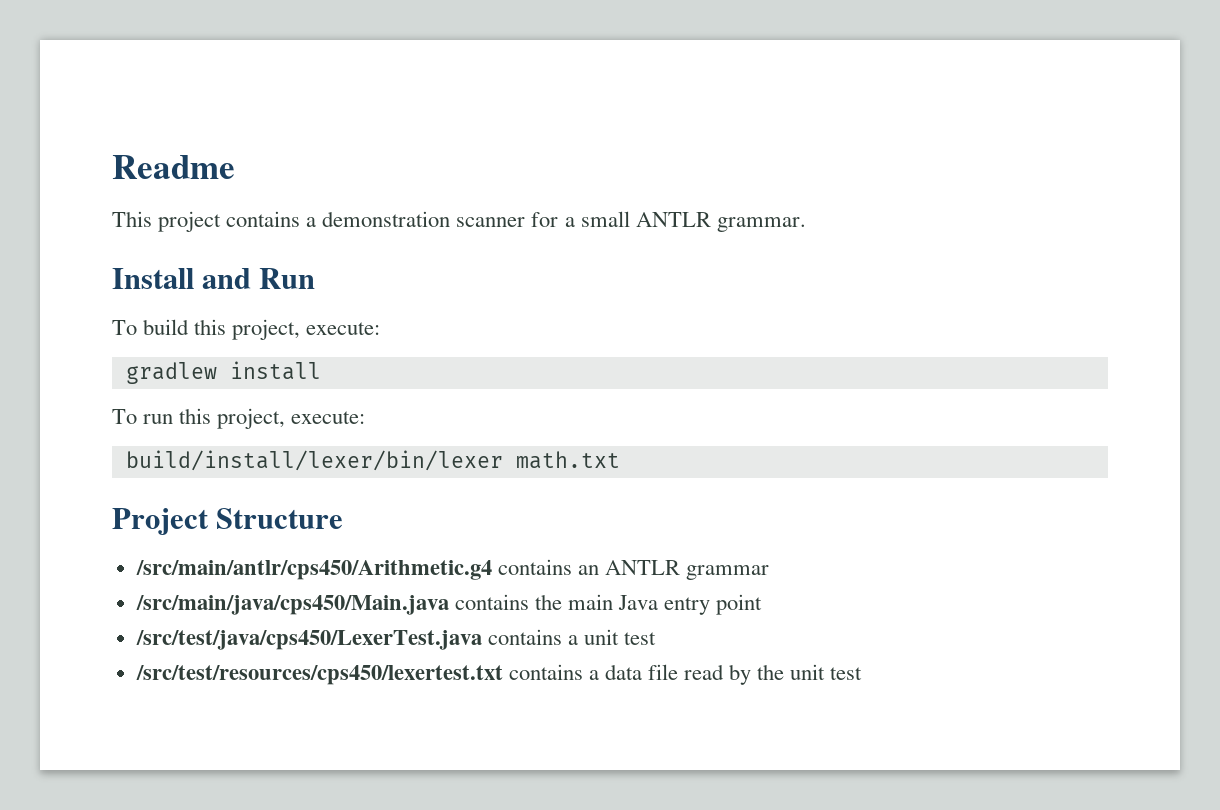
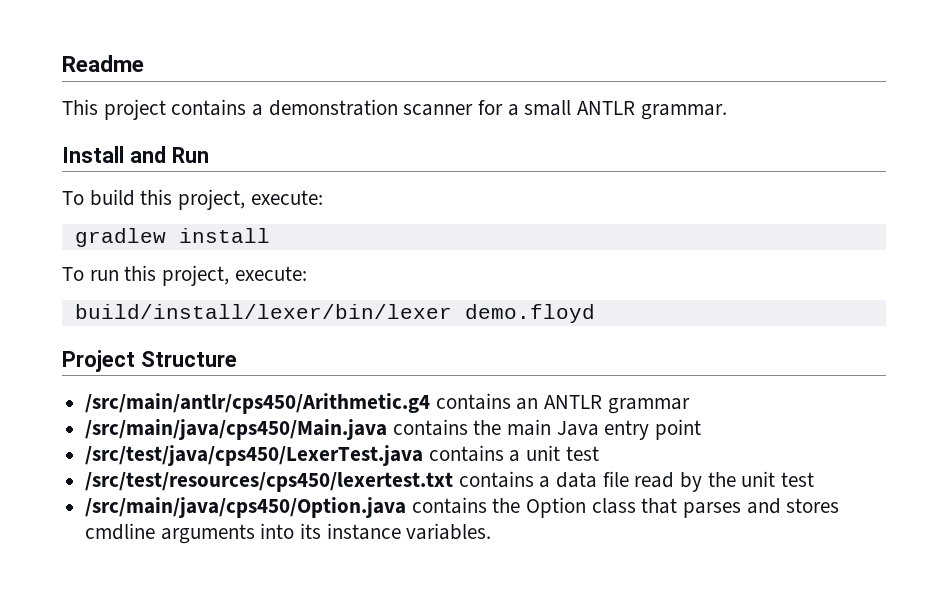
- build/install/lexer/bin/lexer math.txt
+ build/install/lexer/bin/lexer demo.floyd
+ /src/main/java/cps450/Option.java contains the Option class that parses and stores cmdline arguments into its instance variables.

